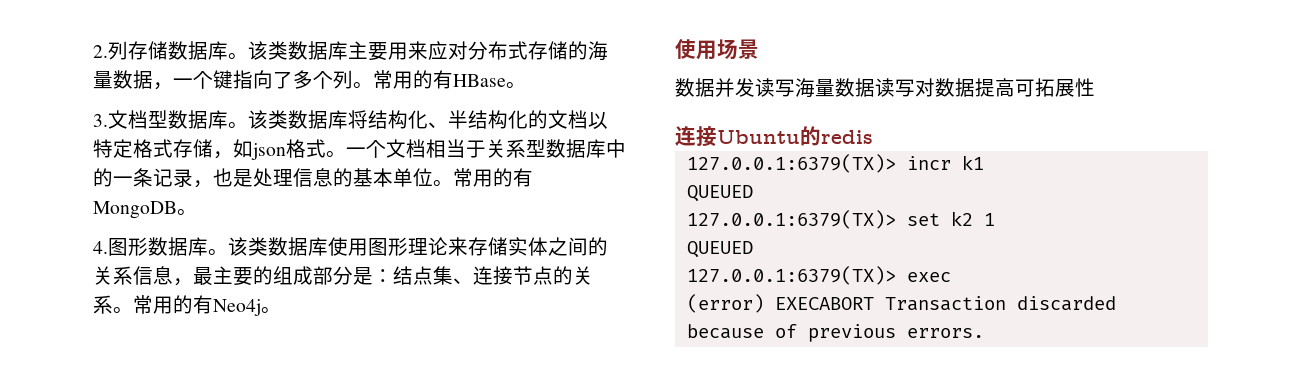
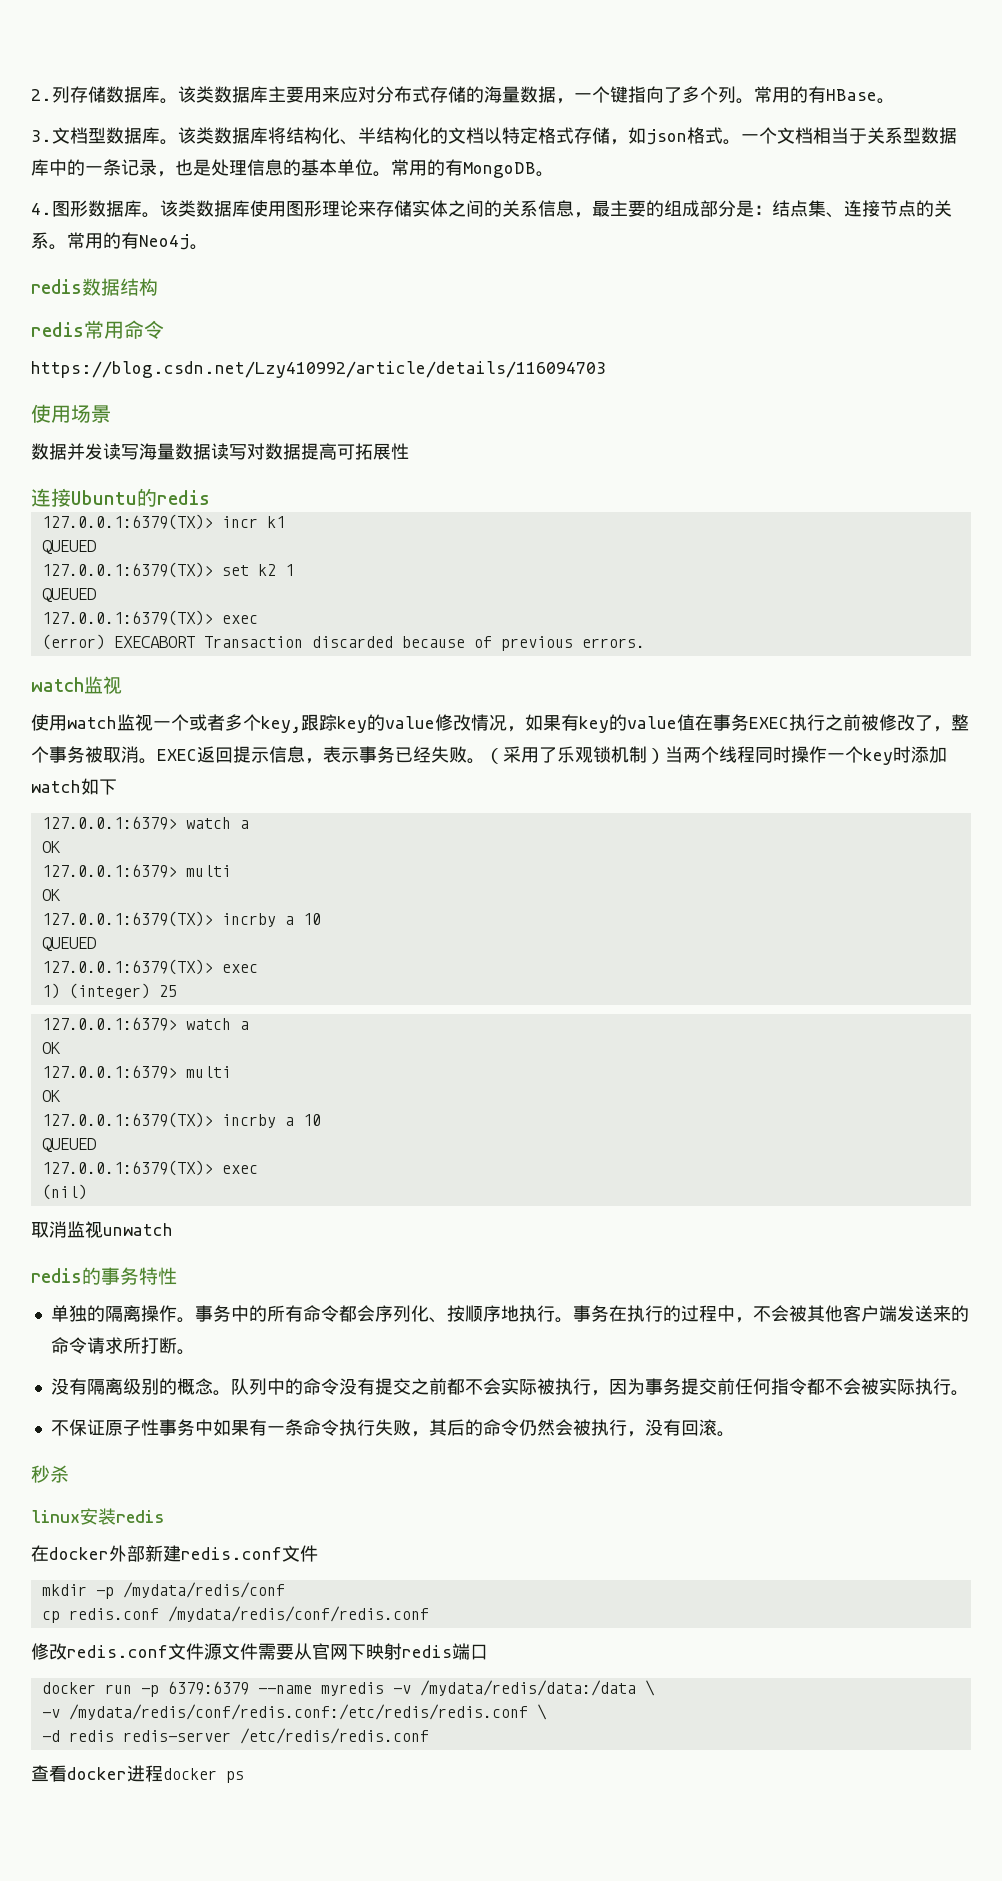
+ redis数据结构
+ redis常用命令
+ https://blog.csdn.net/Lzy410992/article/details/116094703
  (error) EXECABORT Transaction discarded because of previous errors.
+ watch监视
+ 使用watch监视一个或者多个key,跟踪key的value修改情况，如果有key的value值在事务EXEC执行之前被修改了，整个事务被取消。EXEC返回提示信息，表示事务已经失败。（采用了乐观锁机制）当两个线程同时操作一个key时添加watch如下
+ 127.0.0.1:6379> watch a
+ OK
+ 127.0.0.1:6379> multi
+ OK
+ 127.0.0.1:6379(TX)> incrby a 10
+ QUEUED
+ 127.0.0.1:6379(TX)> exec
+ 1) (integer) 25
+ 127.0.0.1:6379> watch a
+ OK
+ 127.0.0.1:6379> multi
+ OK
+ 127.0.0.1:6379(TX)> incrby a 10
+ QUEUED
+ 127.0.0.1:6379(TX)> exec
+ (nil)
+ 取消监视unwatch
+ redis的事务特性
+ 单独的隔离操作。事务中的所有命令都会序列化、按顺序地执行。事务在执行的过程中，不会被其他客户端发送来的命令请求所打断。
+ 没有隔离级别的概念。队列中的命令没有提交之前都不会实际被执行，因为事务提交前任何指令都不会被实际执行。
+ 不保证原子性事务中如果有一条命令执行失败，其后的命令仍然会被执行，没有回滚。
+ 秒杀
+ linux安装redis
+ 在docker外部新建redis.conf文件
+ mkdir -p /mydata/redis/conf
+ cp redis.conf /mydata/redis/conf/redis.conf
+ 修改redis.conf文件源文件需要从官网下映射redis端口
+ docker run -p 6379:6379 --name myredis -v /mydata/redis/data:/data \
+ -v /mydata/redis/conf/redis.conf:/etc/redis/redis.conf \
+ -d redis redis-server /etc/redis/redis.conf
+ 查看docker进程docker ps

